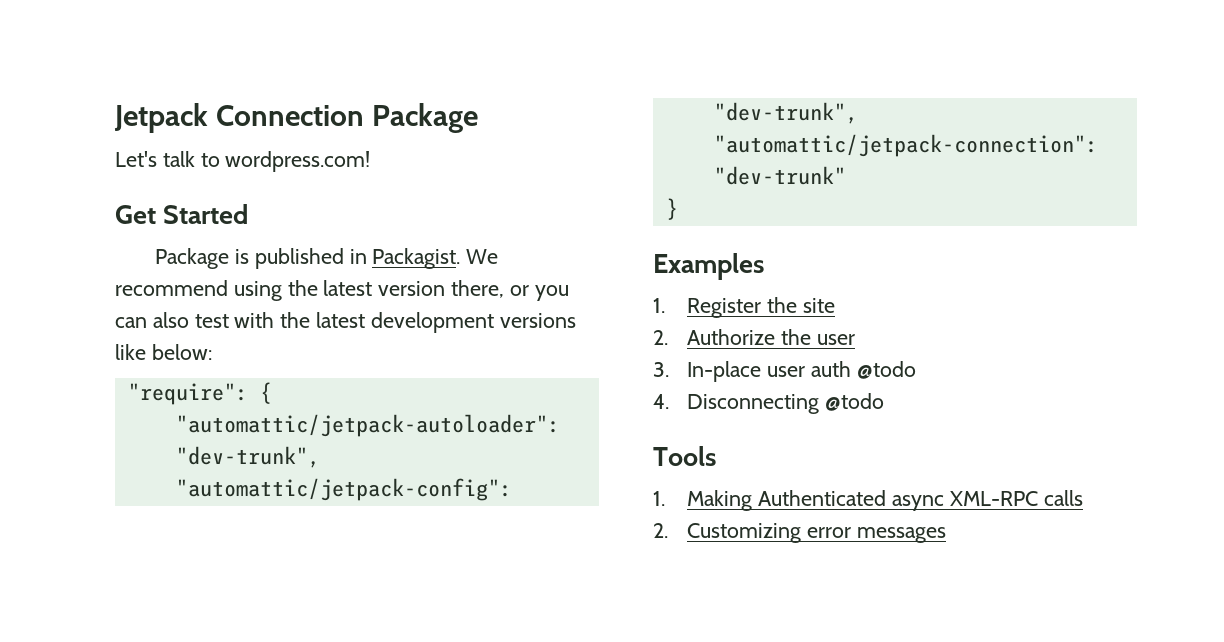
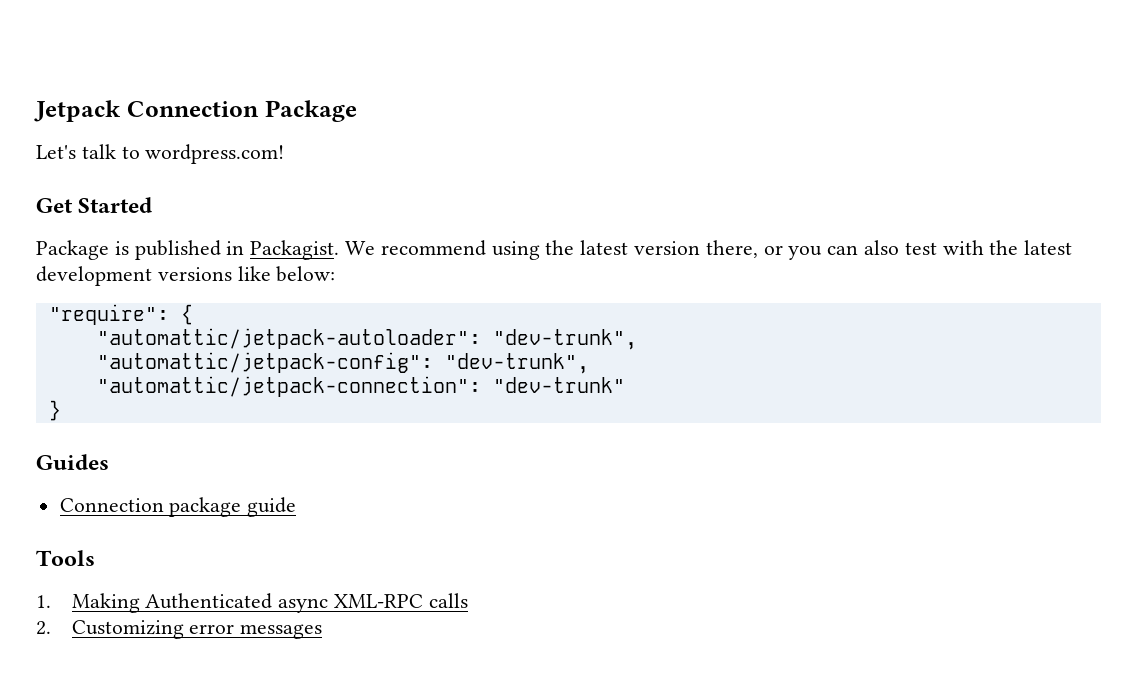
- Examples
- 1. Register the site
- 2. Authorize the user
- 3. In-place user auth @todo
- 4. Disconnecting @todo
+ Guides
+ Connection package guide

